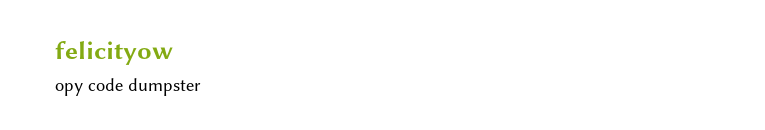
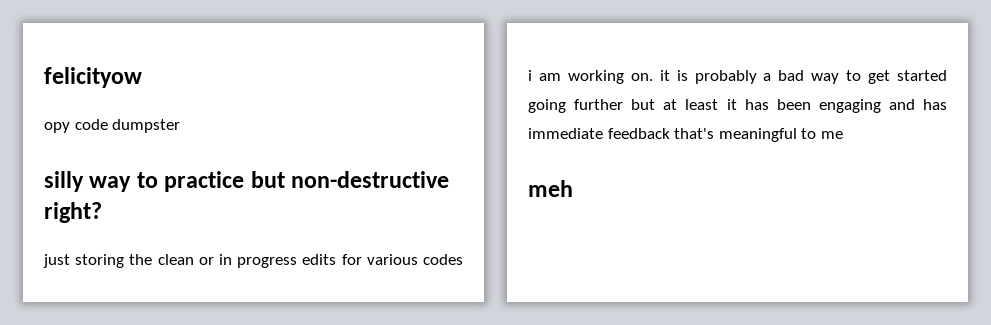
+ silly way to practice but non-destructive right?
+ just storing the clean or in progress edits for various codes i am working on. it is probably a bad way to get started going further but at least it has been engaging and has immediate feedback that's meaningful to me
+ meh

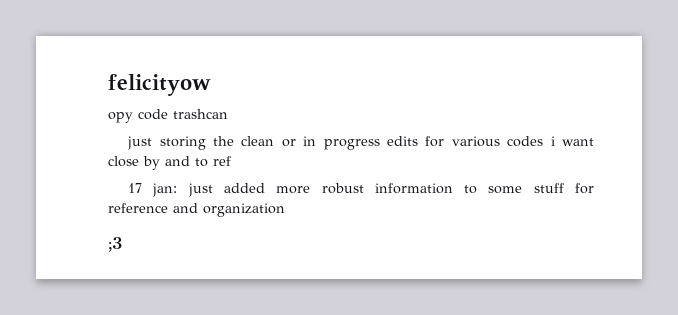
- opy code dumpster
- silly way to practice but non-destructive right?
+ opy code trashcan
- just storing the clean or in progress edits for various codes i am working on. it is probably a bad way to get started going further but at least it has been engaging and has immediate feedback that's meaningful to me
- meh
+ just storing the clean or in progress edits for various codes i want close by and to ref
+ 17 jan: just added more robust information to some stuff for reference and organization
+ ;3

